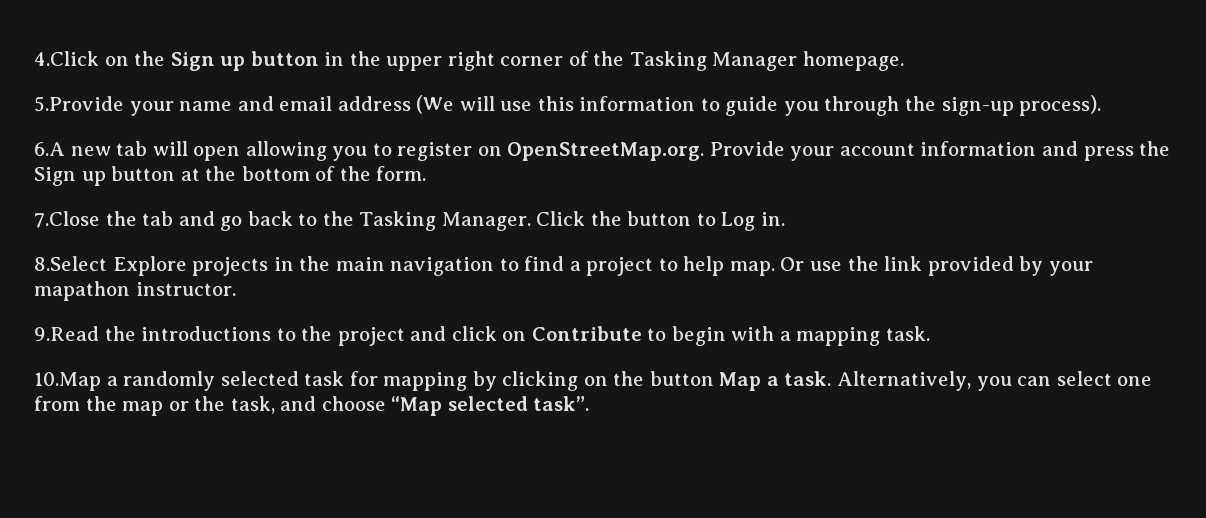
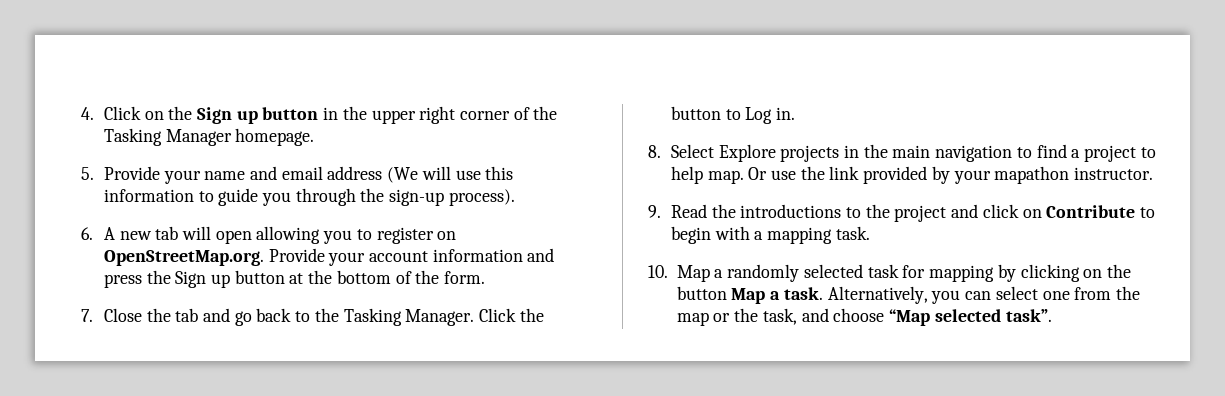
- 4.Click on the Sign up button in the upper right corner of the Tasking Manager homepage.
+ 4. Click on the Sign up button in the upper right corner of the Tasking Manager homepage.
- 5.Provide your name and email address (We will use this information to guide you through the sign-up process).
+ 5. Provide your name and email address (We will use this information to guide you through the sign-up process).
- 6.A new tab will open allowing you to register on OpenStreetMap.org. Provide your account information and press the Sign up button at the bottom of the form.
+ 6. A new tab will open allowing you to register on OpenStreetMap.org. Provide your account information and press the Sign up button at the bottom of the form.
- 7.Close the tab and go back to the Tasking Manager.
+ 7. Close the tab and go back to the Tasking Manager.
- 8.Select Explore projects in the main navigation to find a project to help map.
+ 8. Select Explore projects in the main navigation to find a project to help map.
- 9.Read the introductions to the project and click on Contribute to begin with a mapping task.
+ 9. Read the introductions to the project and click on Contribute to begin with a mapping task.
- 10.Map a randomly selected task for mapping by clicking on the button Map a task.
+ 10. Map a randomly selected task for mapping by clicking on the button Map a task.

